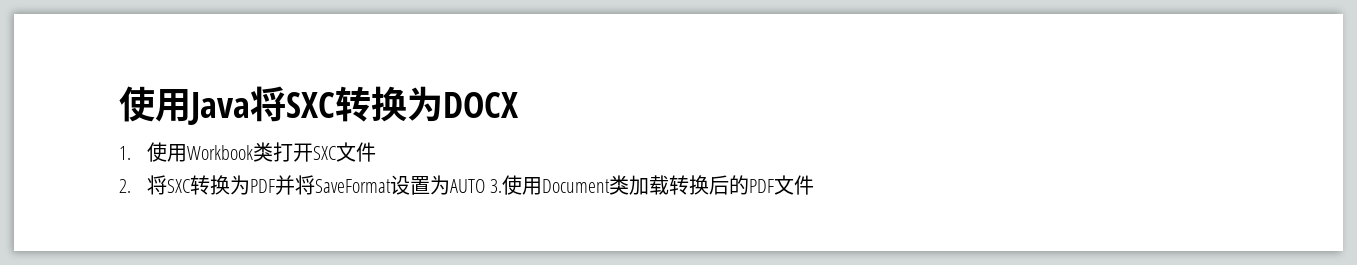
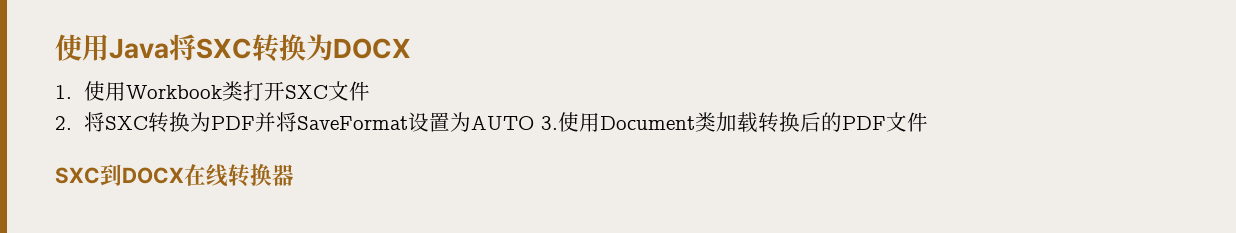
+ SXC到DOCX在线转换器

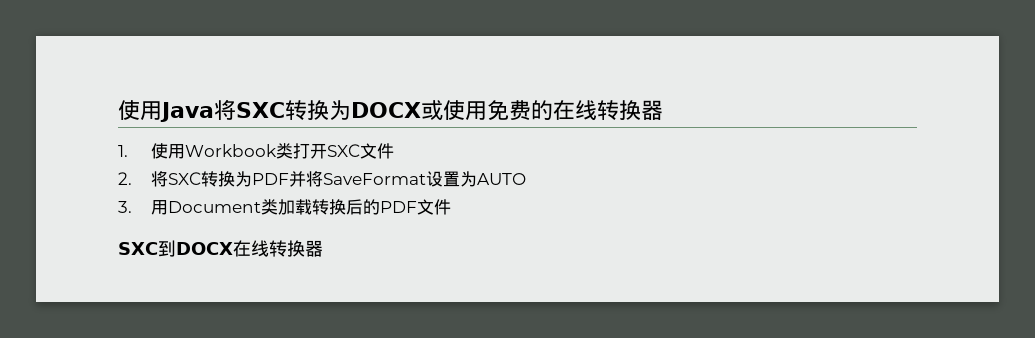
- 使用Java将SXC转换为DOCX
+ 使用Java将SXC转换为DOCX或使用免费的在线转换器
- 2.将SXC转换为PDF并将SaveFormat设置为AUTO 3.使用Document类加载转换后的PDF文件
+ 2.将SXC转换为PDF并将SaveFormat设置为AUTO
+ 3.用Document类加载转换后的PDF文件

